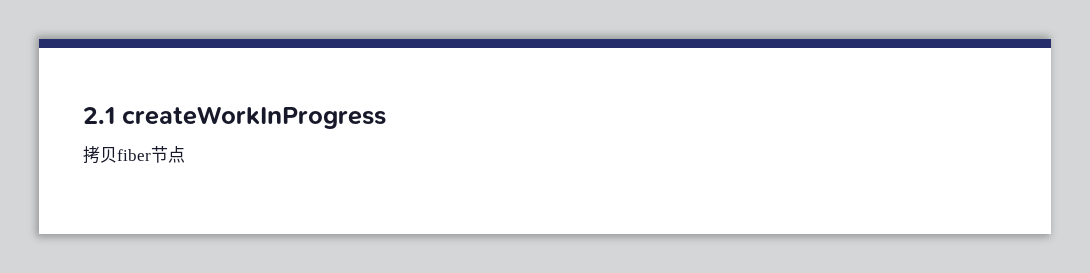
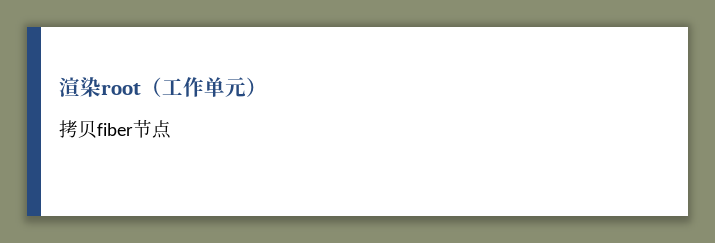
- 2.1 createWorkInProgress
+ 渲染root（工作单元）

